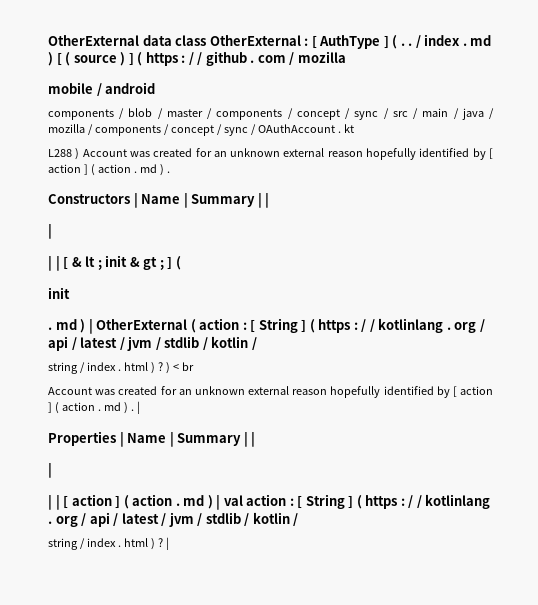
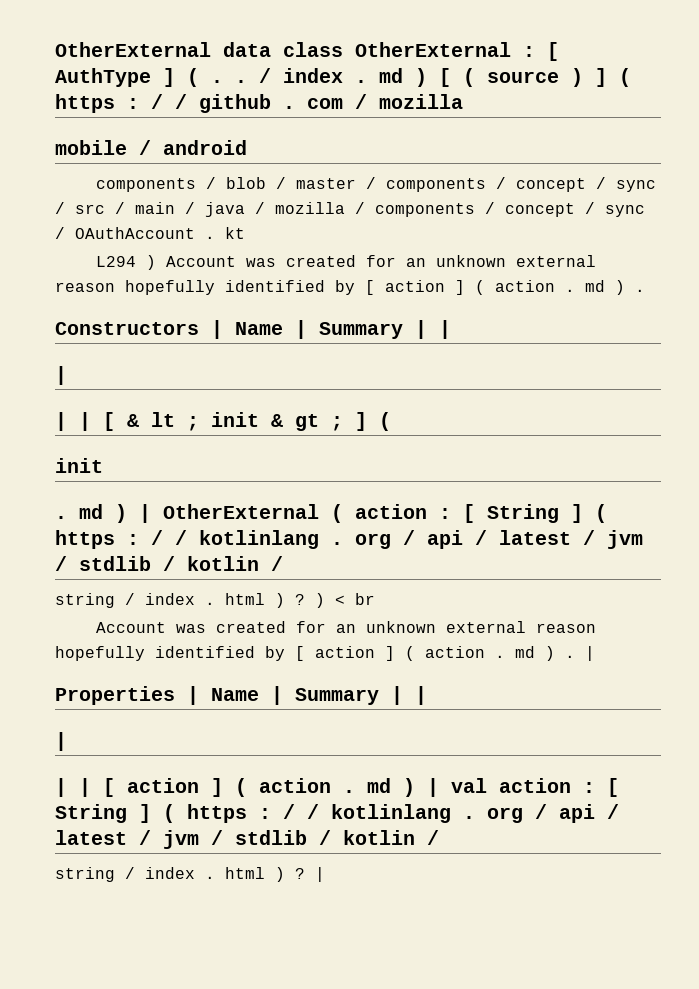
- L288 ) Account was created for an unknown external reason hopefully identified by [ action ] ( action . md ) .
+ L294 ) Account was created for an unknown external reason hopefully identified by [ action ] ( action . md ) .

